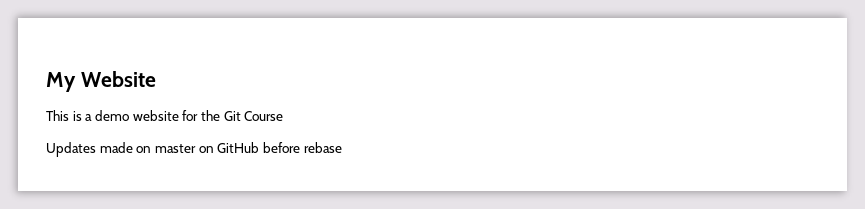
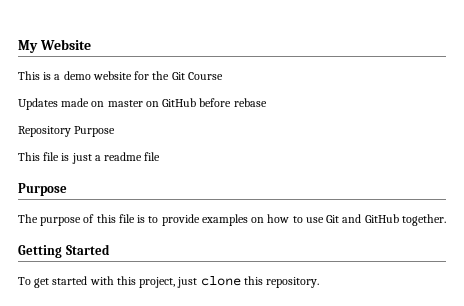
+ Repository Purpose
+ This file is just a readme file
+ Purpose
+ The purpose of this file is to provide examples on how to use Git and GitHub together.
+ Getting Started
+ To get started with this project, just clone this repository.

